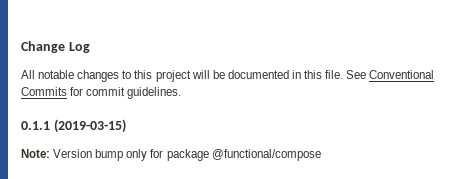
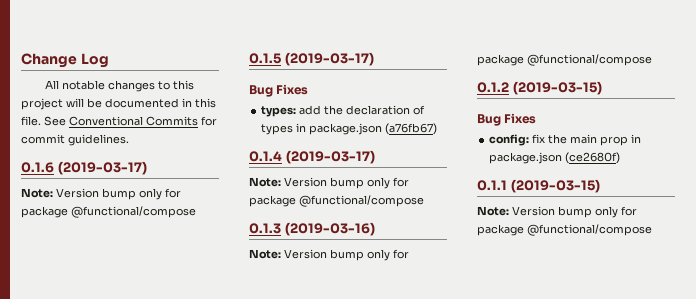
+ 0.1.6 (2019-03-17)
+ Note: Version bump only for package @functional/compose
+ 0.1.5 (2019-03-17)
+ Bug Fixes
+ types: add the declaration of types in package.json (a76fb67)
+ 0.1.4 (2019-03-17)
+ Note: Version bump only for package @functional/compose
+ 0.1.3 (2019-03-16)
+ Note: Version bump only for package @functional/compose
+ 0.1.2 (2019-03-15)
+ Bug Fixes
+ config: fix the main prop in package.json (ce2680f)

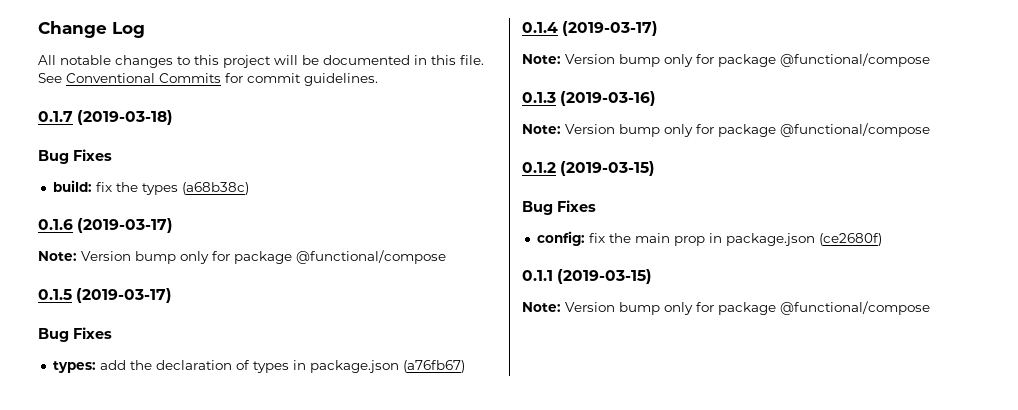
+ 0.1.7 (2019-03-18)
+ Bug Fixes
+ build: fix the types (a68b38c)

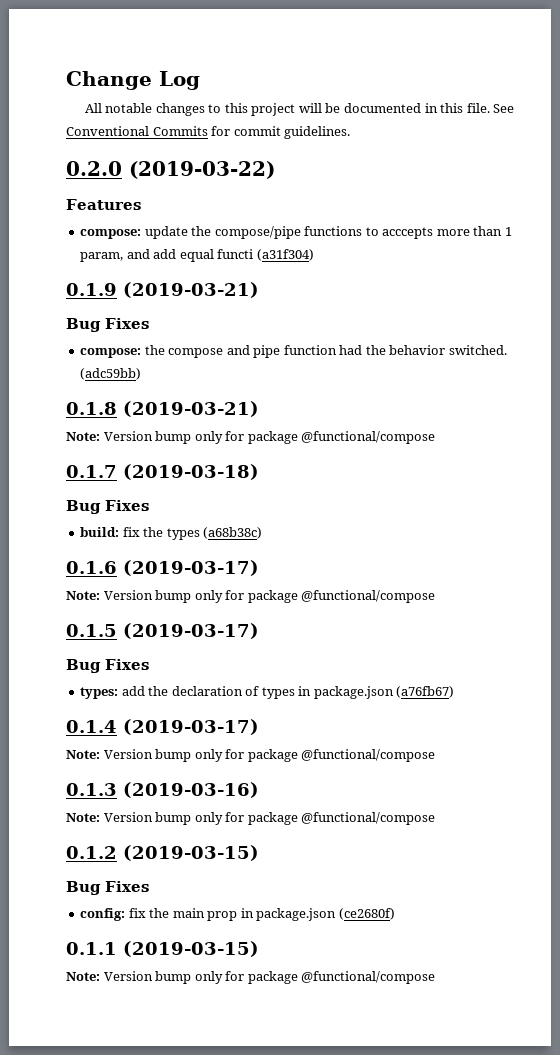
+ 0.2.0 (2019-03-22)
+ Features
+ compose: update the compose/pipe functions to acccepts more than 1 param, and add equal functi (a31f304)
+ 0.1.9 (2019-03-21)
+ Bug Fixes
+ compose: the compose and pipe function had the behavior switched. (adc59bb)
+ 0.1.8 (2019-03-21)
+ Note: Version bump only for package @functional/compose

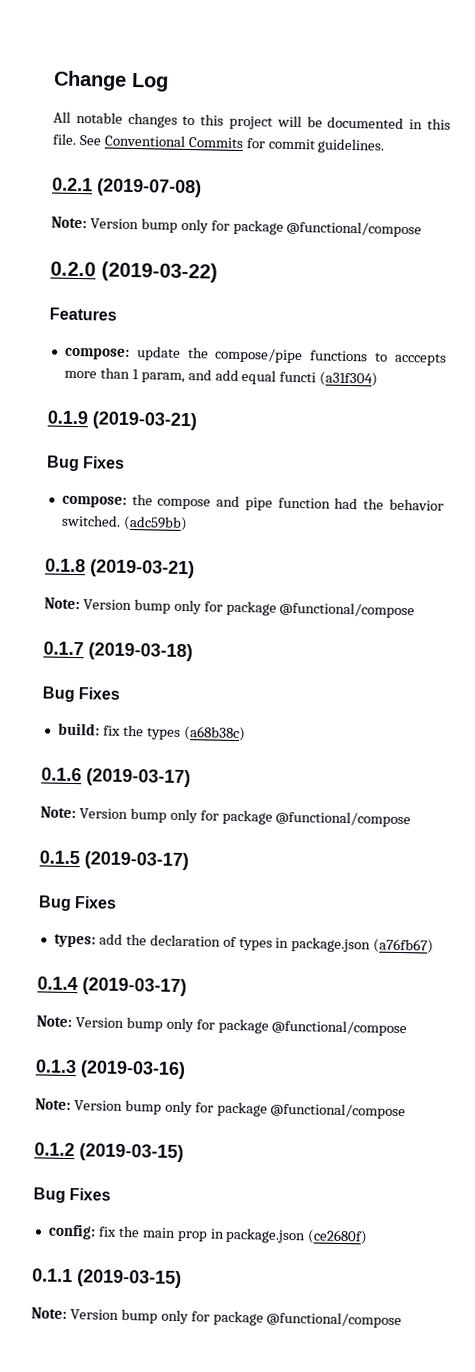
+ 0.2.1 (2019-07-08)
+ Note: Version bump only for package @functional/compose

